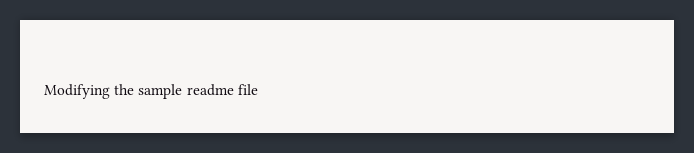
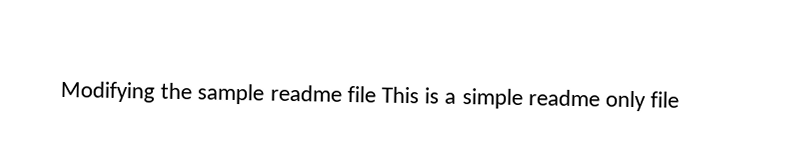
- Modifying the sample readme file
+ Modifying the sample readme file This is a simple readme only file

